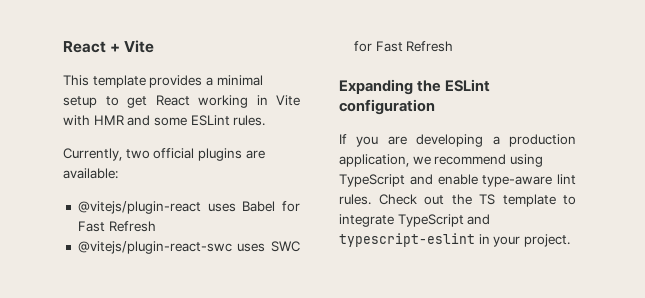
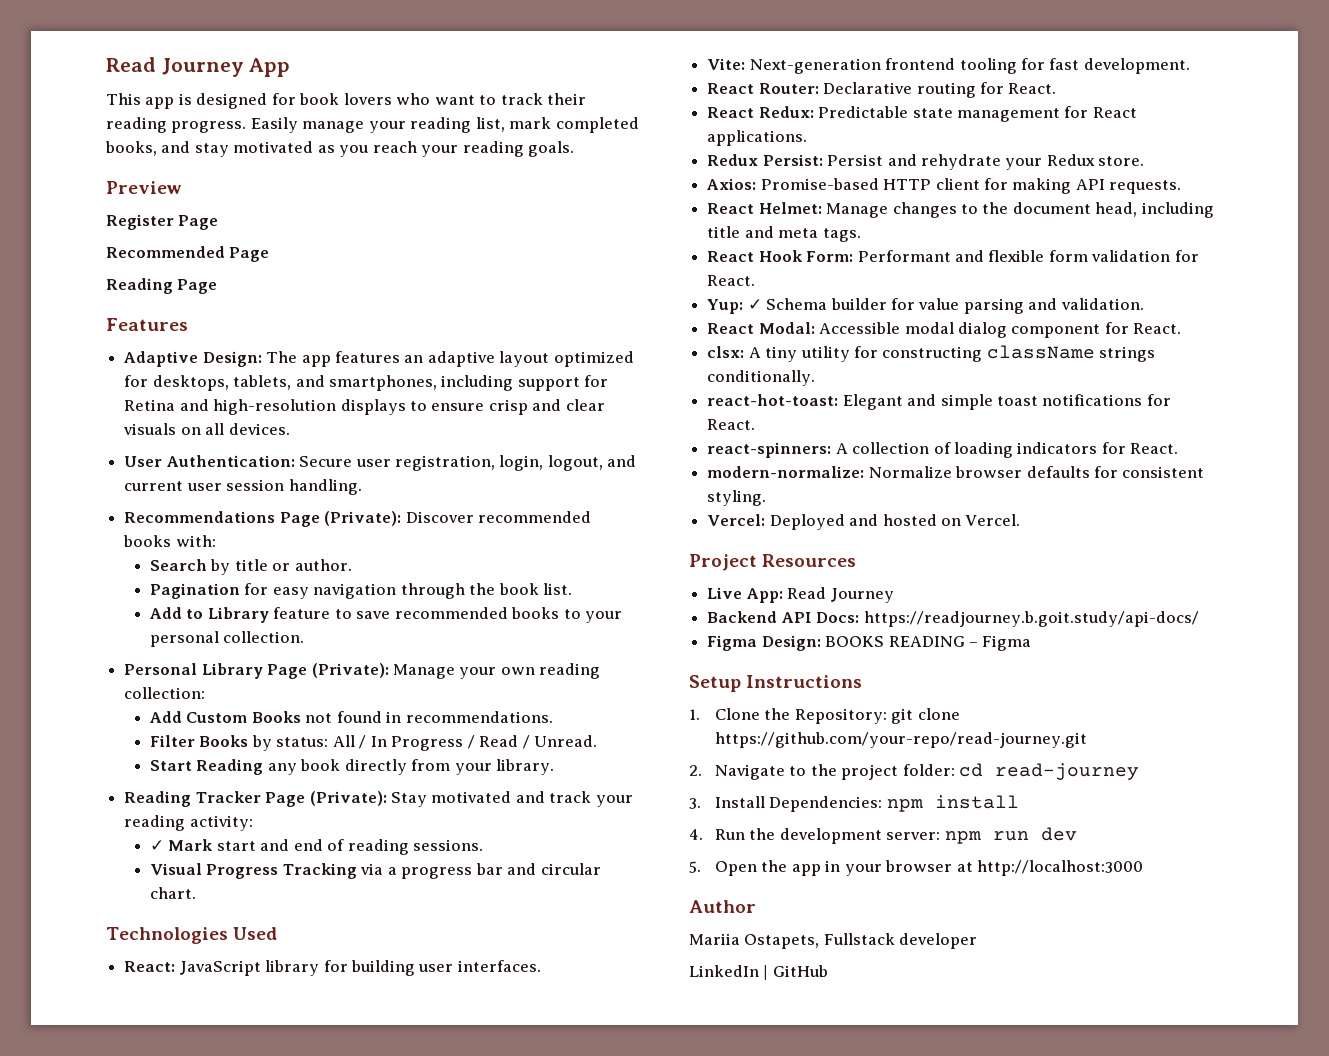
- React + Vite
- This template provides a minimal setup to get React working in Vite with HMR and some ESLint rules.
- Currently, two official plugins are available:
- @vitejs/plugin-react uses Babel for Fast Refresh
- @vitejs/plugin-react-swc uses SWC for Fast Refresh
- Expanding the ESLint configuration
- If you are developing a production application, we recommend using TypeScript and enable type-aware lint rules. Check out the TS template to integrate TypeScript and typescript-eslint in your project.
+ Read Journey App
+ This app is designed for book lovers who want to track their reading progress. Easily manage your reading list, mark completed books, and stay motivated as you reach your reading goals.
+ Preview
+ Register Page
+ Recommended Page
+ Reading Page
+ Features
+ Adaptive Design: The app features an adaptive layout optimized for desktops, tablets, and smartphones, including support for Retina and high-resolution displays to ensure crisp and clear visuals on all devices.
+ User Authentication: Secure user registration, login, logout, and current user session handling.
+ Recommendations Page (Private): Discover recommended books with:
+ Search by title or author.
+ Pagination for easy navigation through the book list.
+ Add to Library feature to save recommended books to your personal collection.
+ Personal Library Page (Private): Manage your own reading collection:
+ Add Custom Books not found in recommendations.
+ Filter Books by status: All / In Progress / Read / Unread.
+ Start Reading any book directly from your library.
+ Reading Tracker Page (Private): Stay motivated and track your reading activity:
+ ✓ Mark start and end of reading sessions.
+ Visual Progress Tracking via a progress bar and circular chart.
+ Technologies Used
+ React: JavaScript library for building user interfaces.
+ Vite: Next-generation frontend tooling for fast development.
+ React Router: Declarative routing for React.
+ React Redux: Predictable state management for React applications.
+ Redux Persist: Persist and rehydrate your Redux store.
+ Axios: Promise-based HTTP client for making API requests.
+ React Helmet: Manage changes to the document head, including title and meta tags.
+ React Hook Form: Performant and flexible form validation for React.
+ Yup: ✓ Schema builder for value parsing and validation.
+ React Modal: Accessible modal dialog component for React.
+ clsx: A tiny utility for constructing className strings conditionally.
+ react-hot-toast: Elegant and simple toast notifications for React.
+ react-spinners: A collection of loading indicators for React.
+ modern-normalize: Normalize browser defaults for consistent styling.
+ Vercel: Deployed and hosted on Vercel.
+ Project Resources
+ Live App: Read Journey
+ Backend API Docs: https://readjourney.b.goit.study/api-docs/
+ Figma Design: BOOKS READING – Figma
+ Setup Instructions
+ 1. Clone the Repository: git clone https://github.com/your-repo/read-journey.git
+ 2. Navigate to the project folder: cd read-journey
+ 3. Install Dependencies: npm install
+ 4. Run the development server: npm run dev
+ 5. Open the app in your browser at http://localhost:3000
+ Author
+ Mariia Ostapets, Fullstack developer
+ LinkedIn | GitHub

